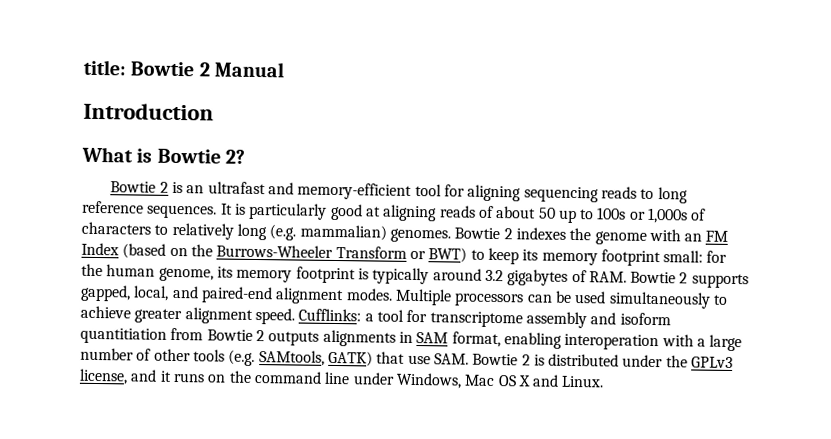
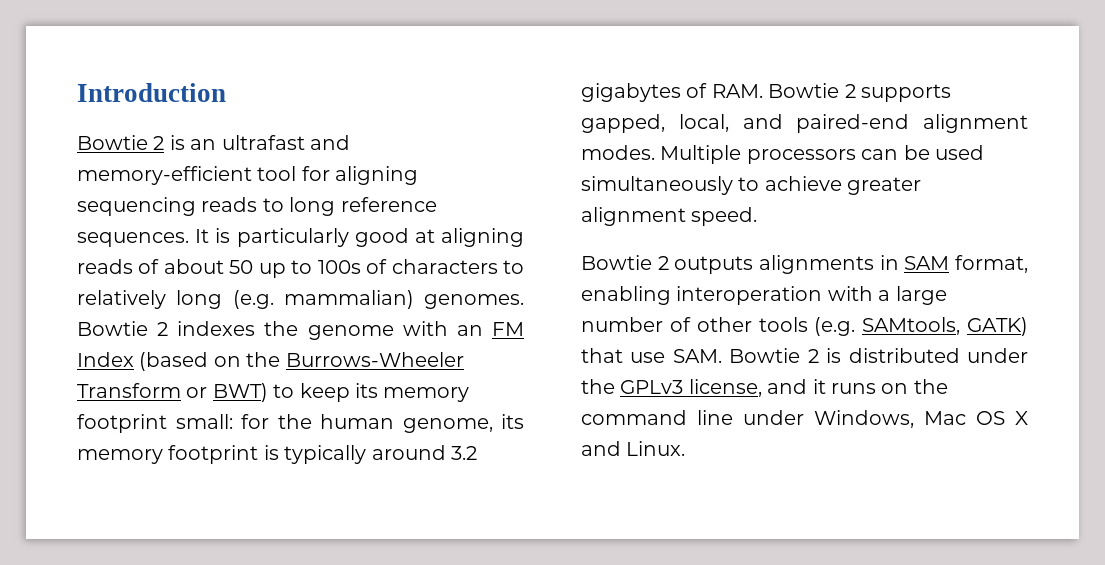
- title: Bowtie 2 Manual
  Introduction
- What is Bowtie 2?
- It is particularly good at aligning reads of about 50 up to 100s or 1,000s of characters to relatively long (e.g. mammalian) genomes.
+ It is particularly good at aligning reads of about 50 up to 100s of characters to relatively long (e.g. mammalian) genomes.
- Multiple processors can be used simultaneously to achieve greater alignment speed. Cufflinks: a tool for transcriptome assembly and isoform quantitiation from Bowtie 2 outputs alignments in SAM format, enabling interoperation with a large number of other tools (e.g. SAMtools, GATK) that use SAM. Bowtie 2 is distributed under the GPLv3 license, and it runs on the command line under Windows, Mac OS X and Linux.
+ Multiple processors can be used simultaneously to achieve greater alignment speed.
+ Bowtie 2 outputs alignments in SAM format, enabling interoperation with a large number of other tools (e.g. SAMtools, GATK) that use SAM. Bowtie 2 is distributed under the GPLv3 license, and it runs on the command line under Windows, Mac OS X and Linux.

